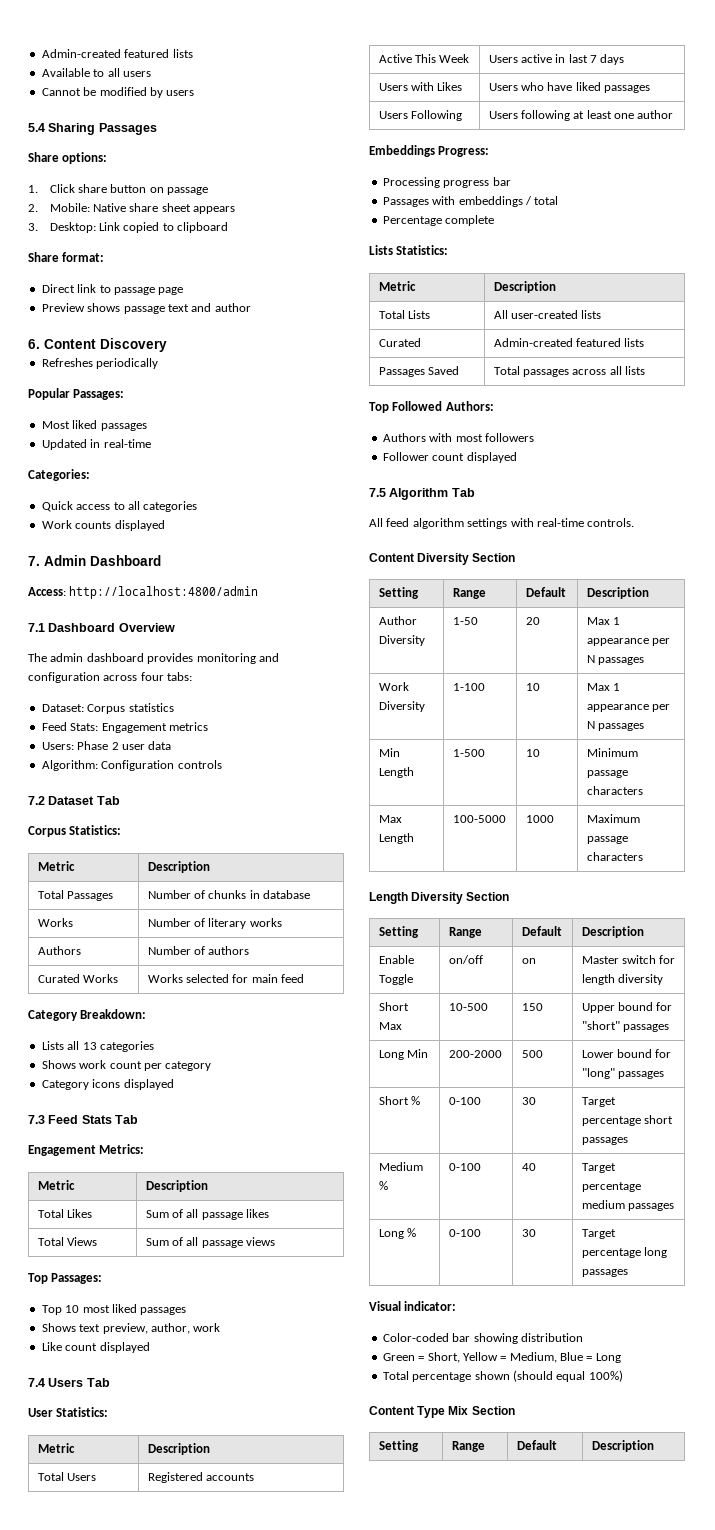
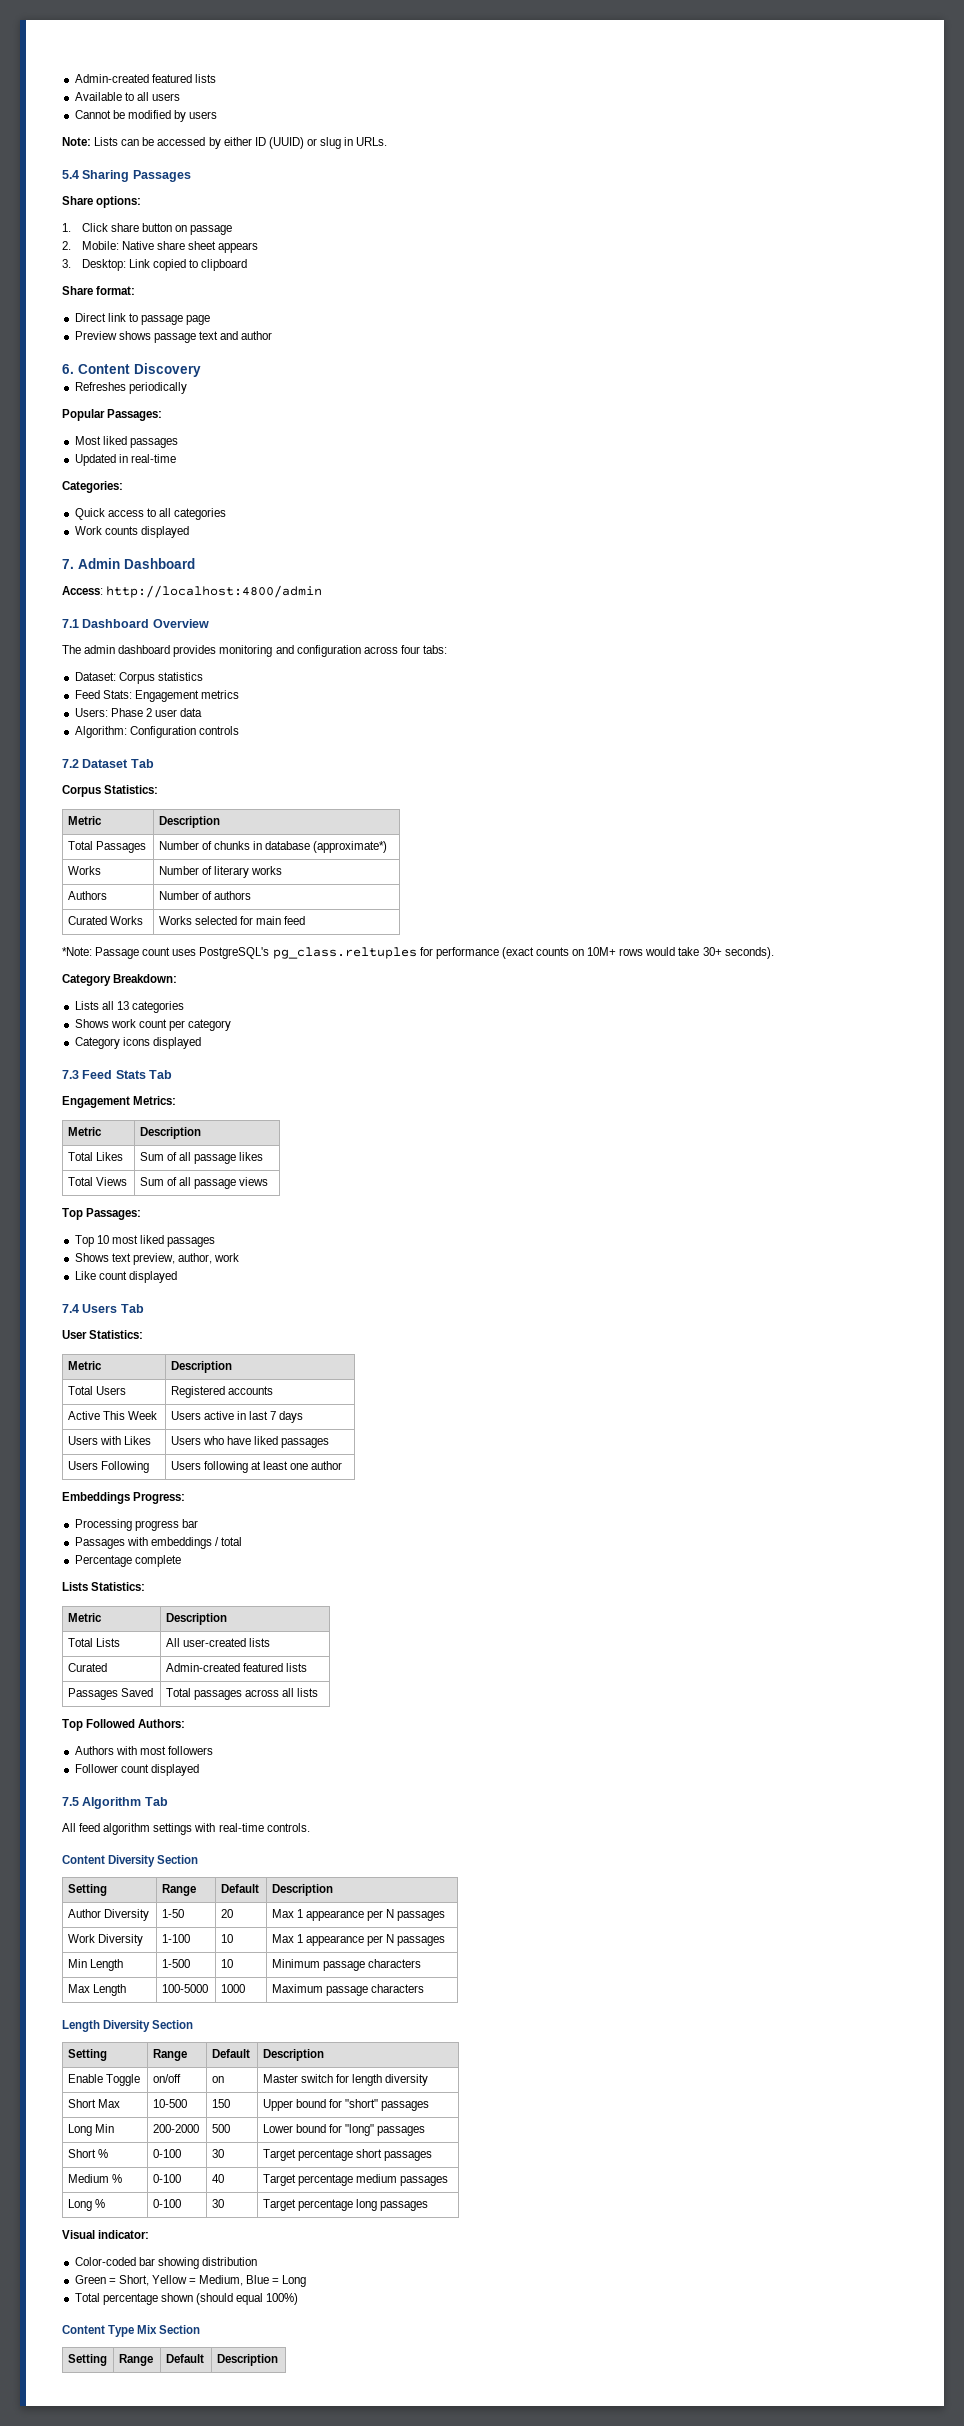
+ Note: Lists can be accessed by either ID (UUID) or slug in URLs.
- Total Passages | Number of chunks in database
+ Total Passages | Number of chunks in database (approximate*)
+ *Note: Passage count uses PostgreSQL's pg_class.reltuples for performance (exact counts on 10M+ rows would take 30+ seconds).

